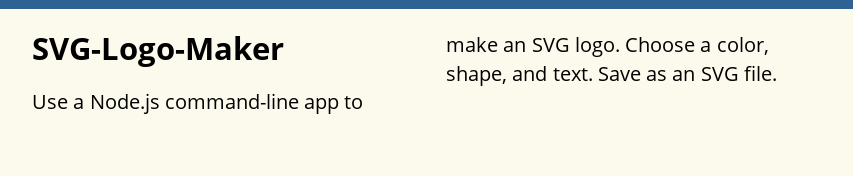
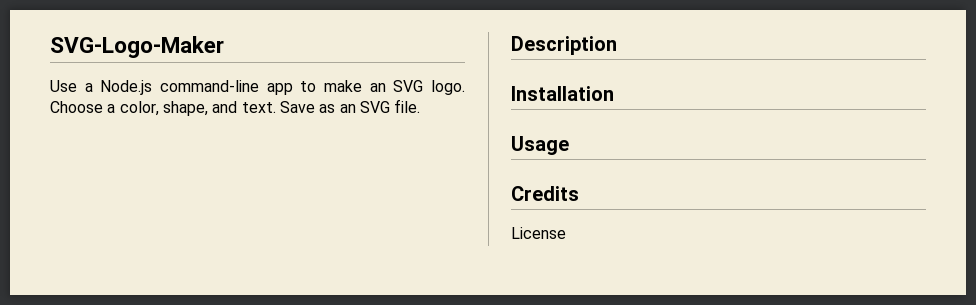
+ Description
+ Installation
+ Usage
+ Credits
+ License

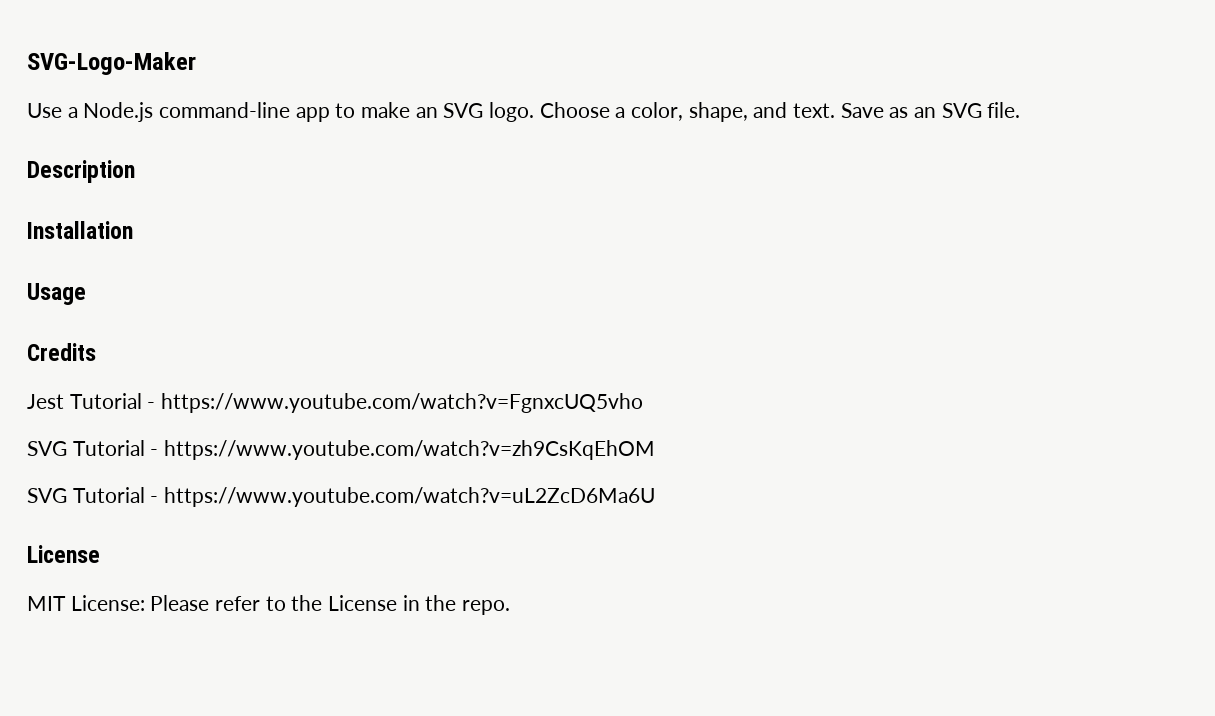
+ Jest Tutorial - https://www.youtube.com/watch?v=FgnxcUQ5vho
+ SVG Tutorial - https://www.youtube.com/watch?v=zh9CsKqEhOM
+ SVG Tutorial - https://www.youtube.com/watch?v=uL2ZcD6Ma6U
  License
+ MIT License: Please refer to the License in the repo.

